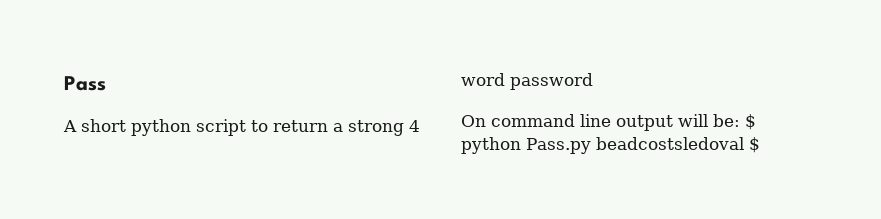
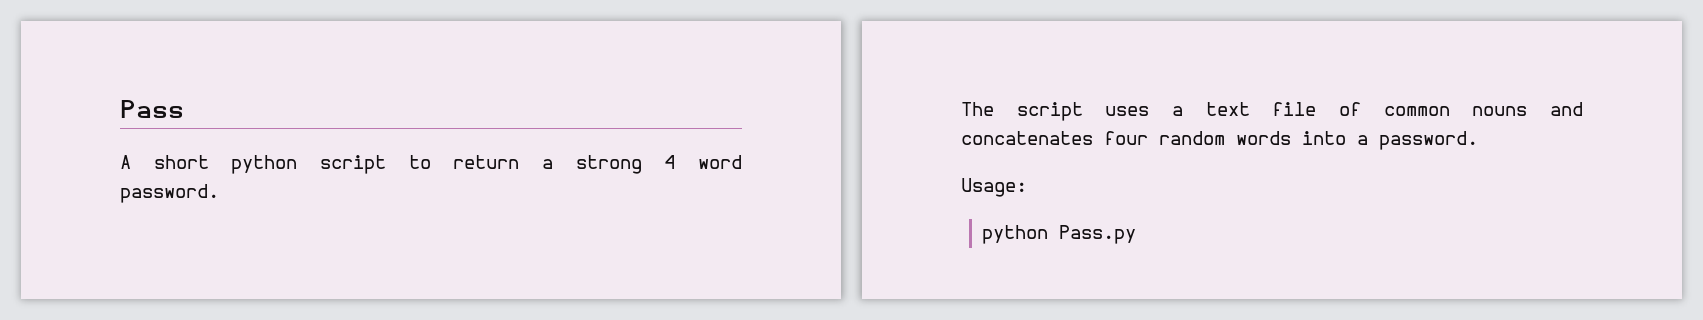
- A short python script to return a strong 4 word password
- On command line output will be: $ python Pass.py beadcostsledoval $
+ A short python script to return a strong 4 word password.
+ The script uses a text file of common nouns and concatenates four random words into a password.
+ Usage:
+ python Pass.py

